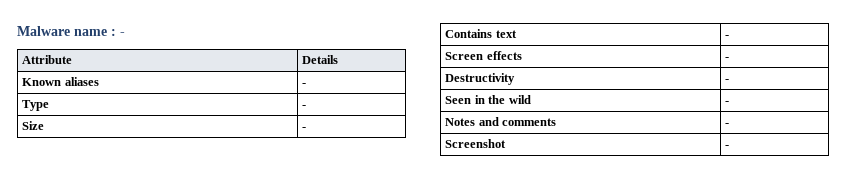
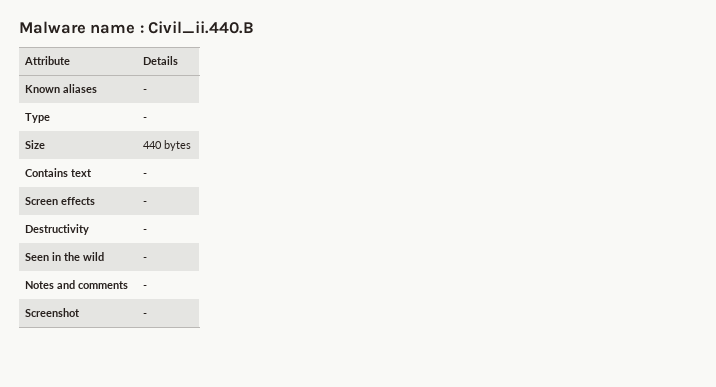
- Malware name : -
+ Malware name : Civil_ii.440.B
- Size | -
+ Size | 440 bytes

